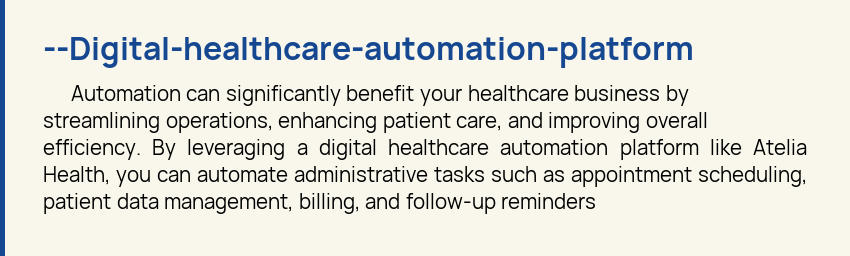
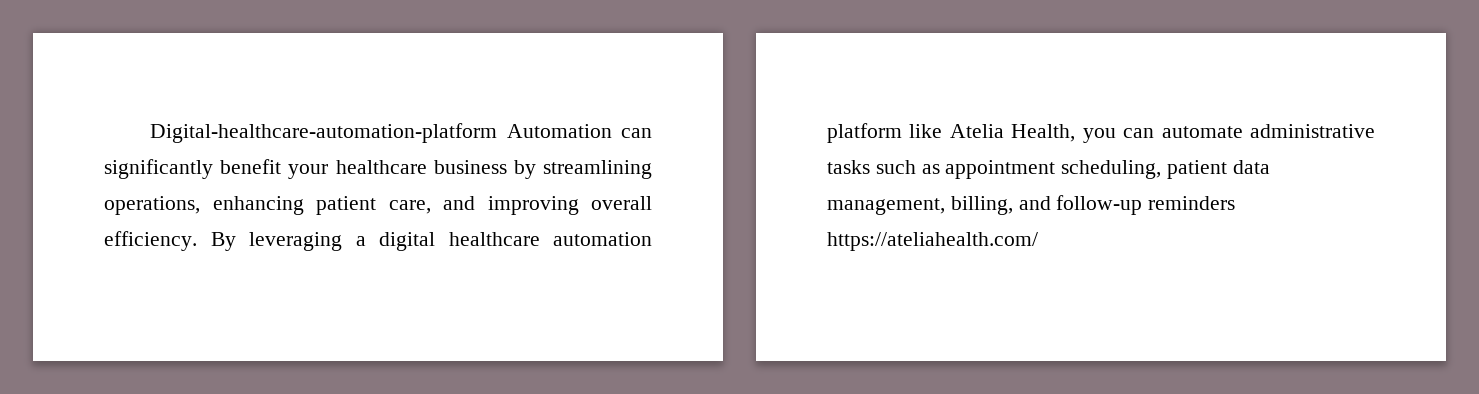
- --Digital-healthcare-automation-platform
- Automation can significantly benefit your healthcare business by streamlining operations, enhancing patient care, and improving overall efficiency.
+ Digital-healthcare-automation-platform Automation can significantly benefit your healthcare business by streamlining operations, enhancing patient care, and improving overall efficiency.
- By leveraging a digital healthcare automation platform like Atelia Health, you can automate administrative tasks such as appointment scheduling, patient data management, billing, and follow-up reminders
+ By leveraging a digital healthcare automation platform like Atelia Health, you can automate administrative tasks such as appointment scheduling, patient data management, billing, and follow-up reminders https://ateliahealth.com/

